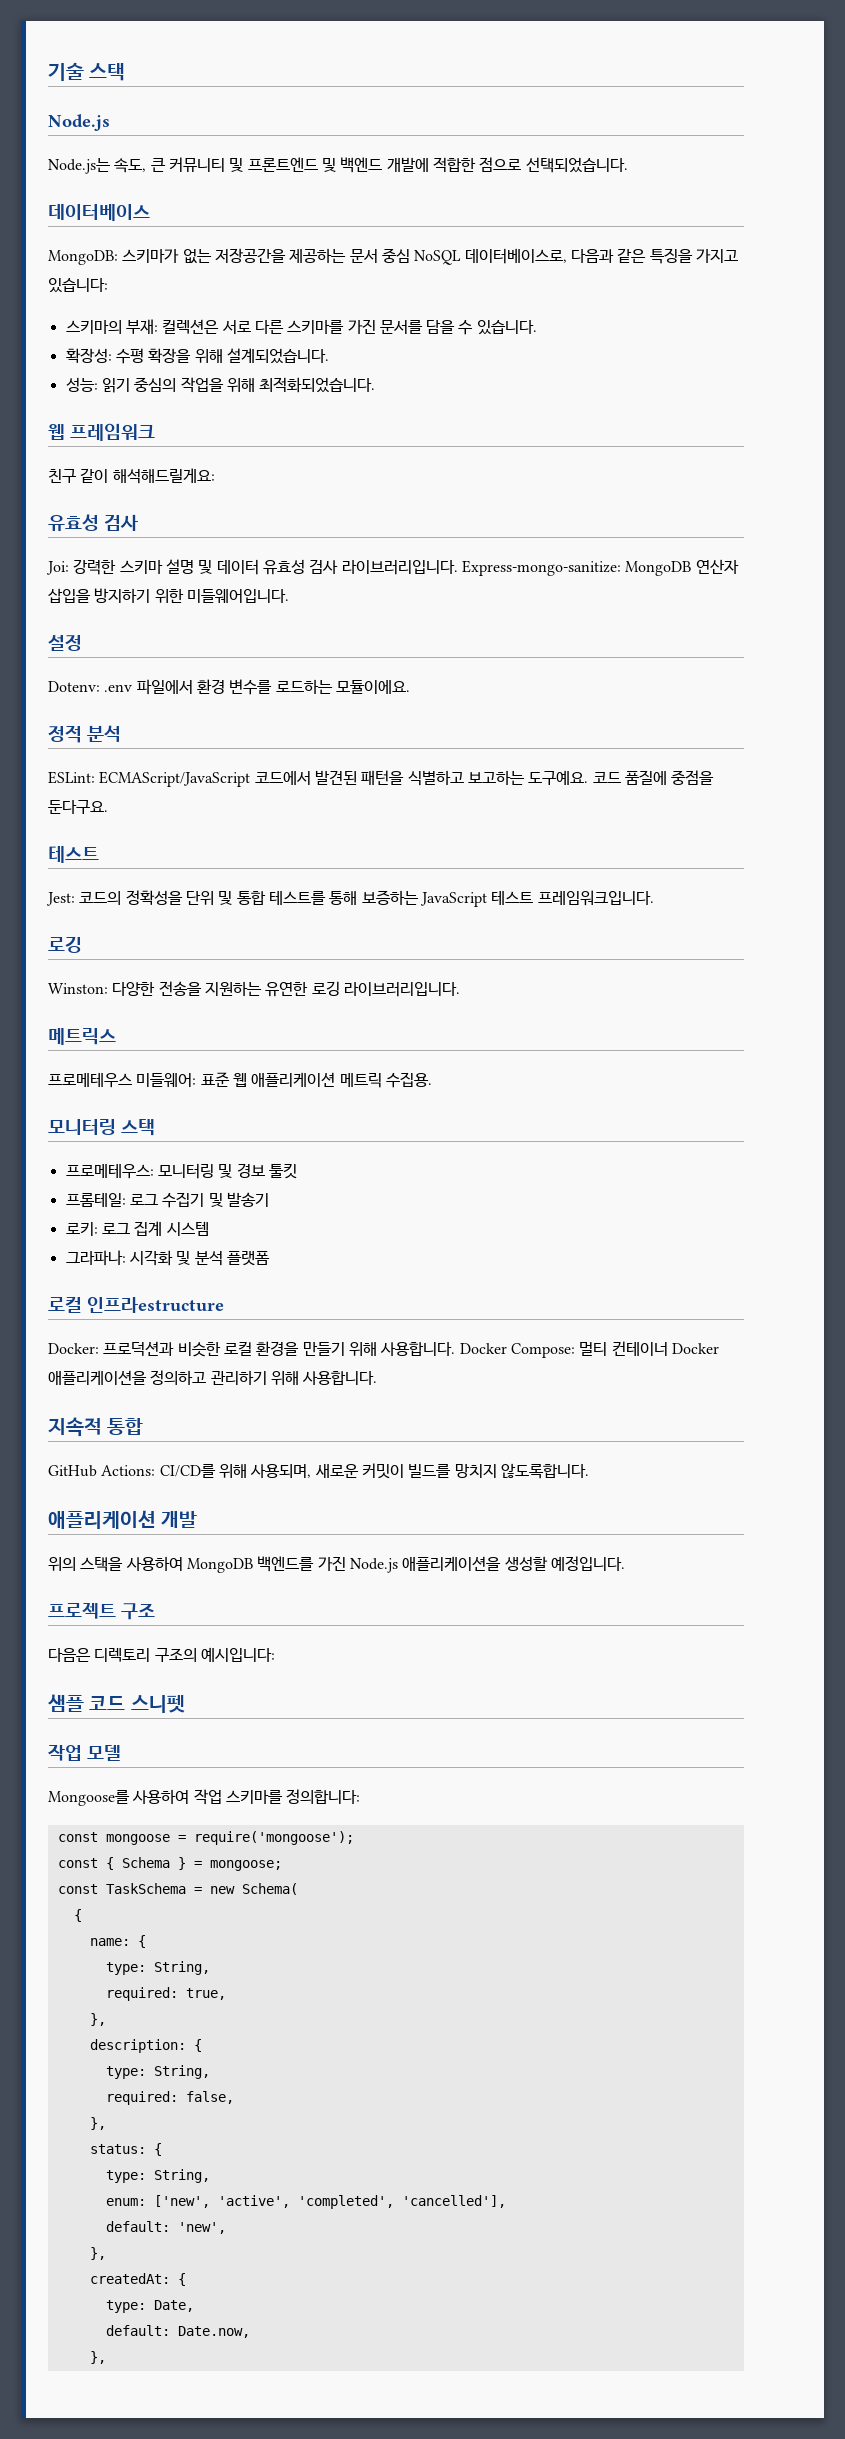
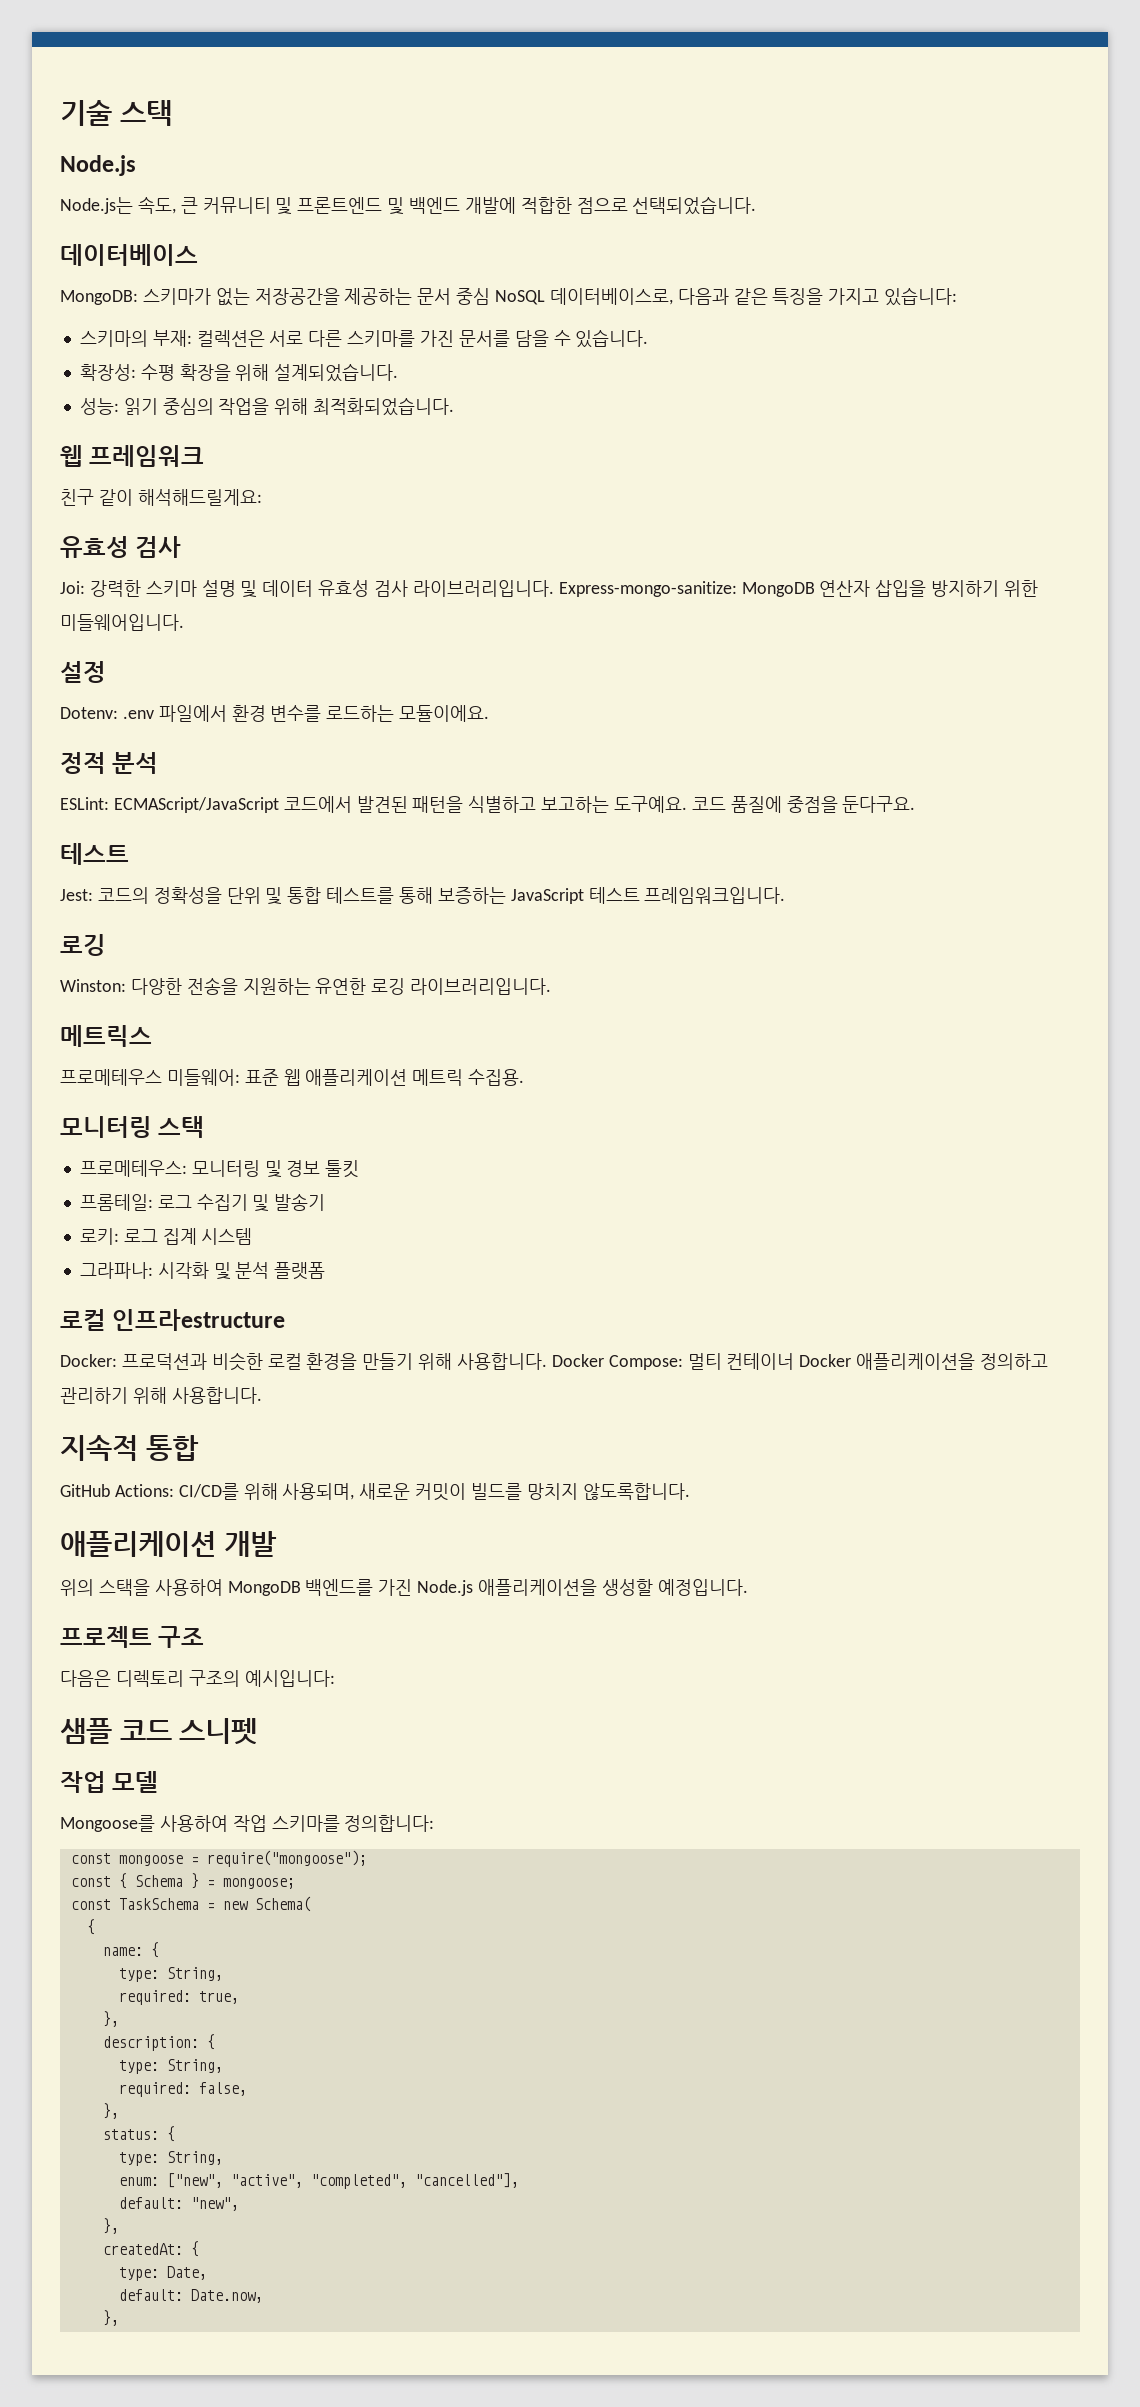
- const mongoose = require('mongoose');
+ const mongoose = require("mongoose");
- enum: ['new', 'active', 'completed', 'cancelled'],
- default: 'new',
+ enum: ["new", "active", "completed", "cancelled"],
+ default: "new",

